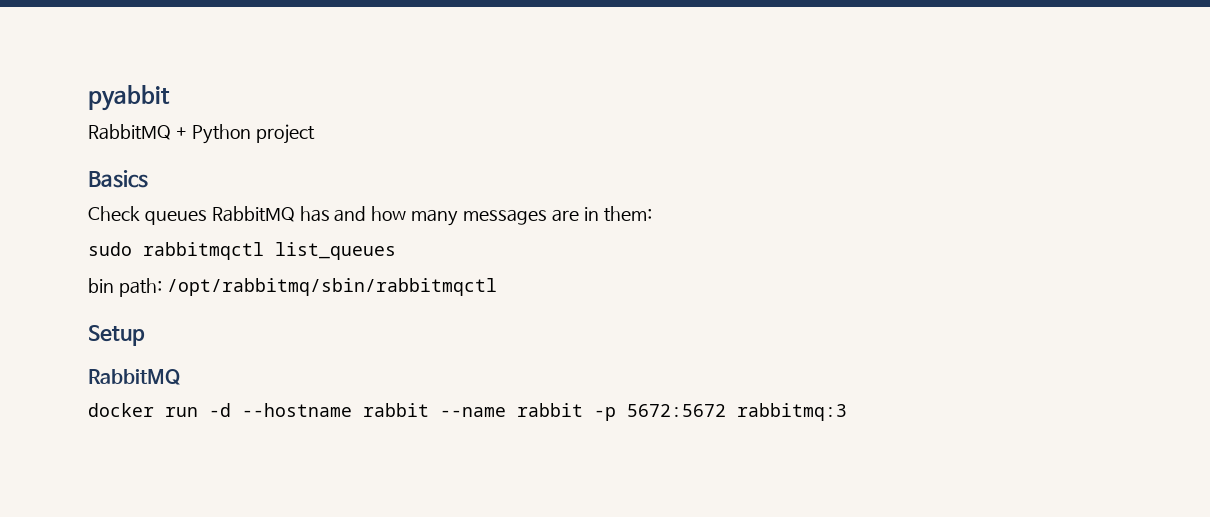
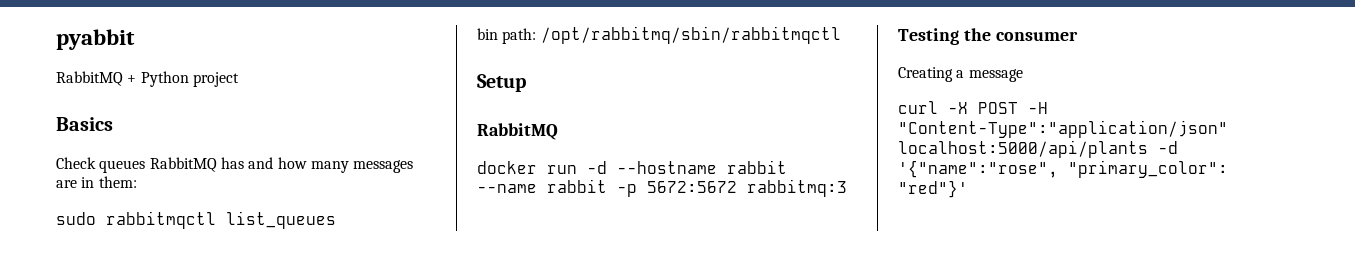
+ Testing the consumer
+ Creating a message
+ curl -X POST -H "Content-Type":"application/json" localhost:5000/api/plants -d '{"name":"rose", "primary_color": "red"}'

